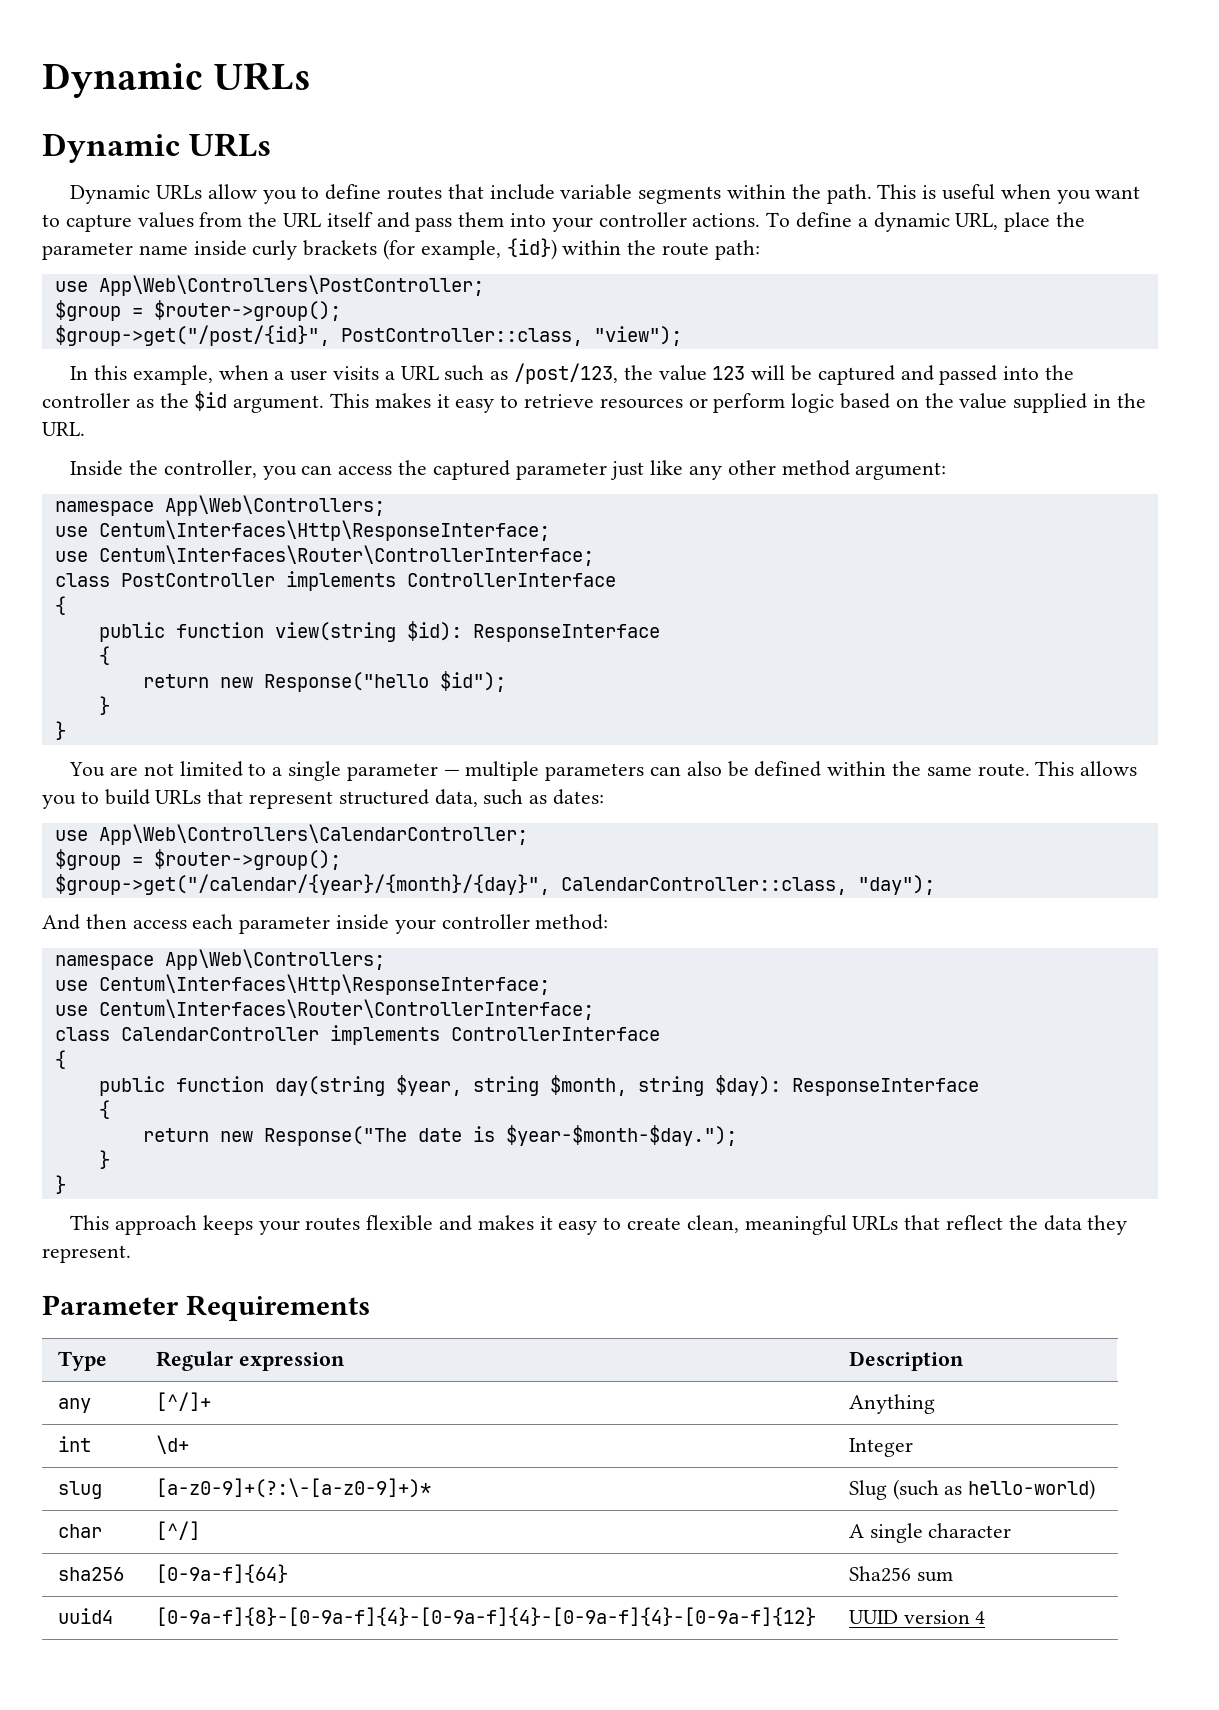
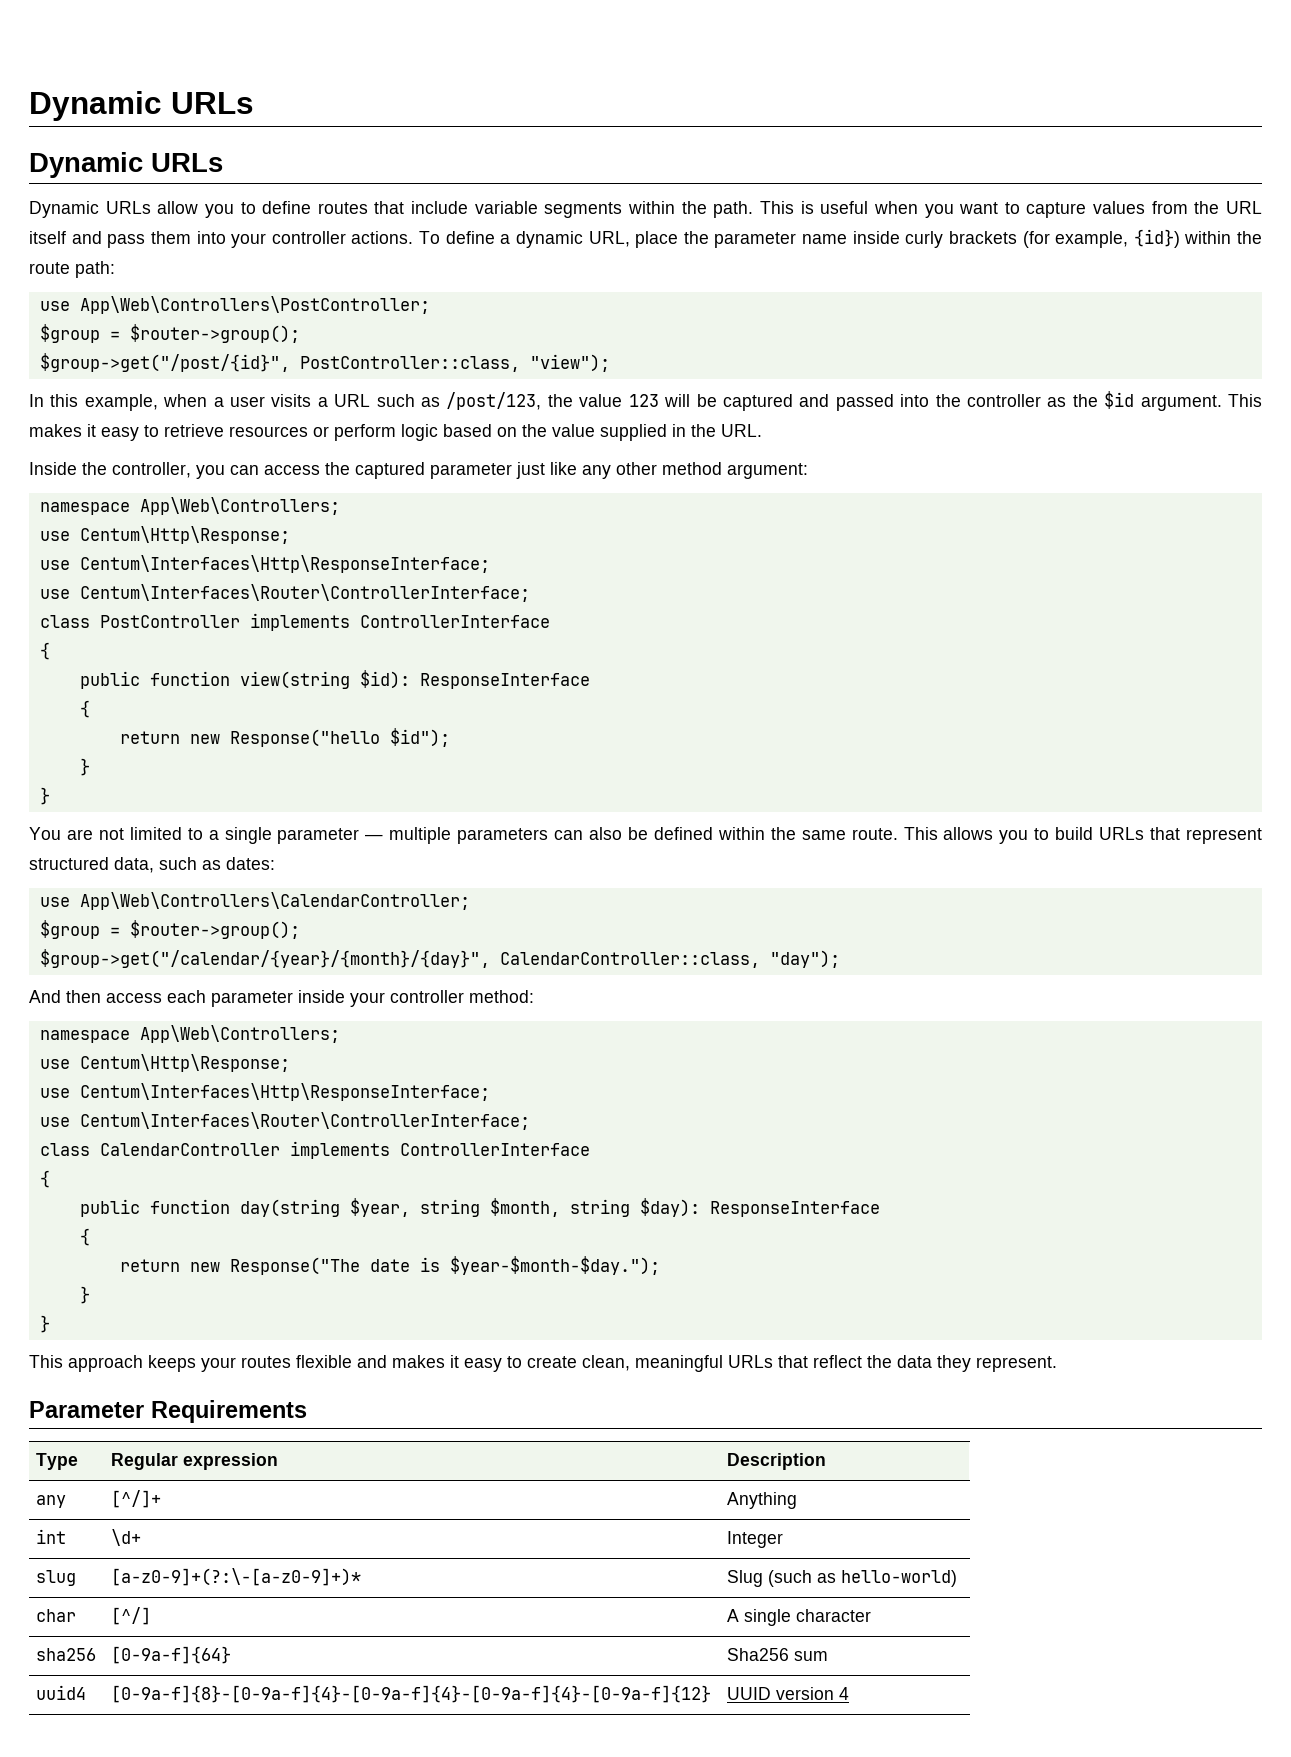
  Inside the controller, you can access the captured parameter just like any other method argument:
  namespace App\Web\Controllers;
+ use Centum\Http\Response;
  And then access each parameter inside your controller method:
  namespace App\Web\Controllers;
+ use Centum\Http\Response;

